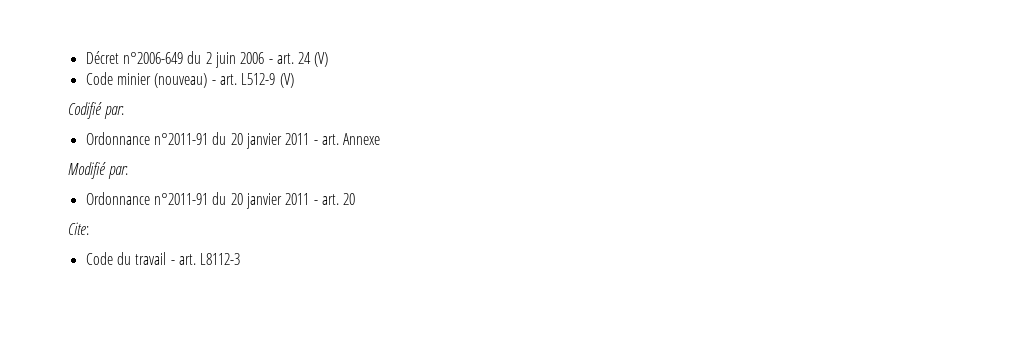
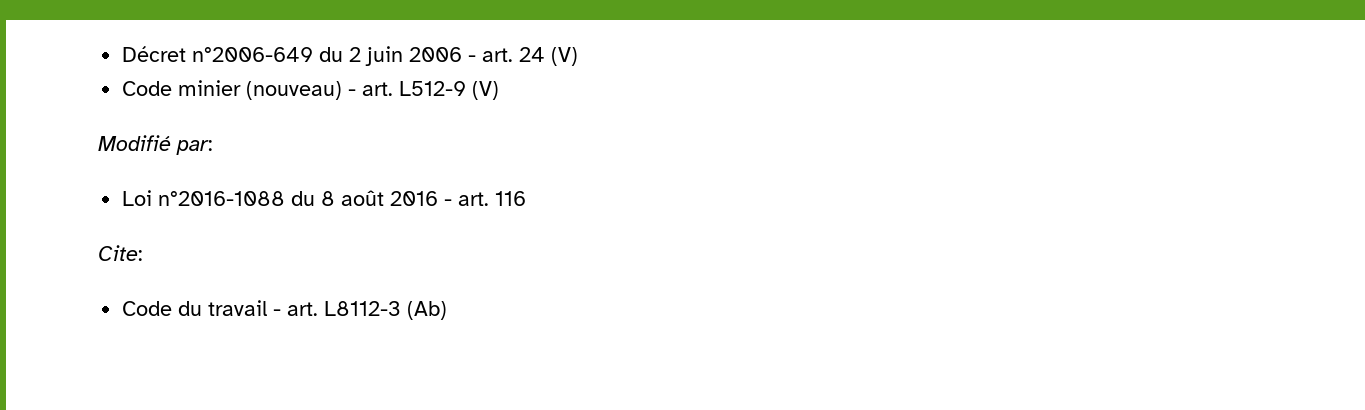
- Codifié par:
- Ordonnance n°2011-91 du 20 janvier 2011 - art. Annexe
  Modifié par:
- Ordonnance n°2011-91 du 20 janvier 2011 - art. 20
+ Loi n°2016-1088 du 8 août 2016 - art. 116
- Code du travail - art. L8112-3
+ Code du travail - art. L8112-3 (Ab)

